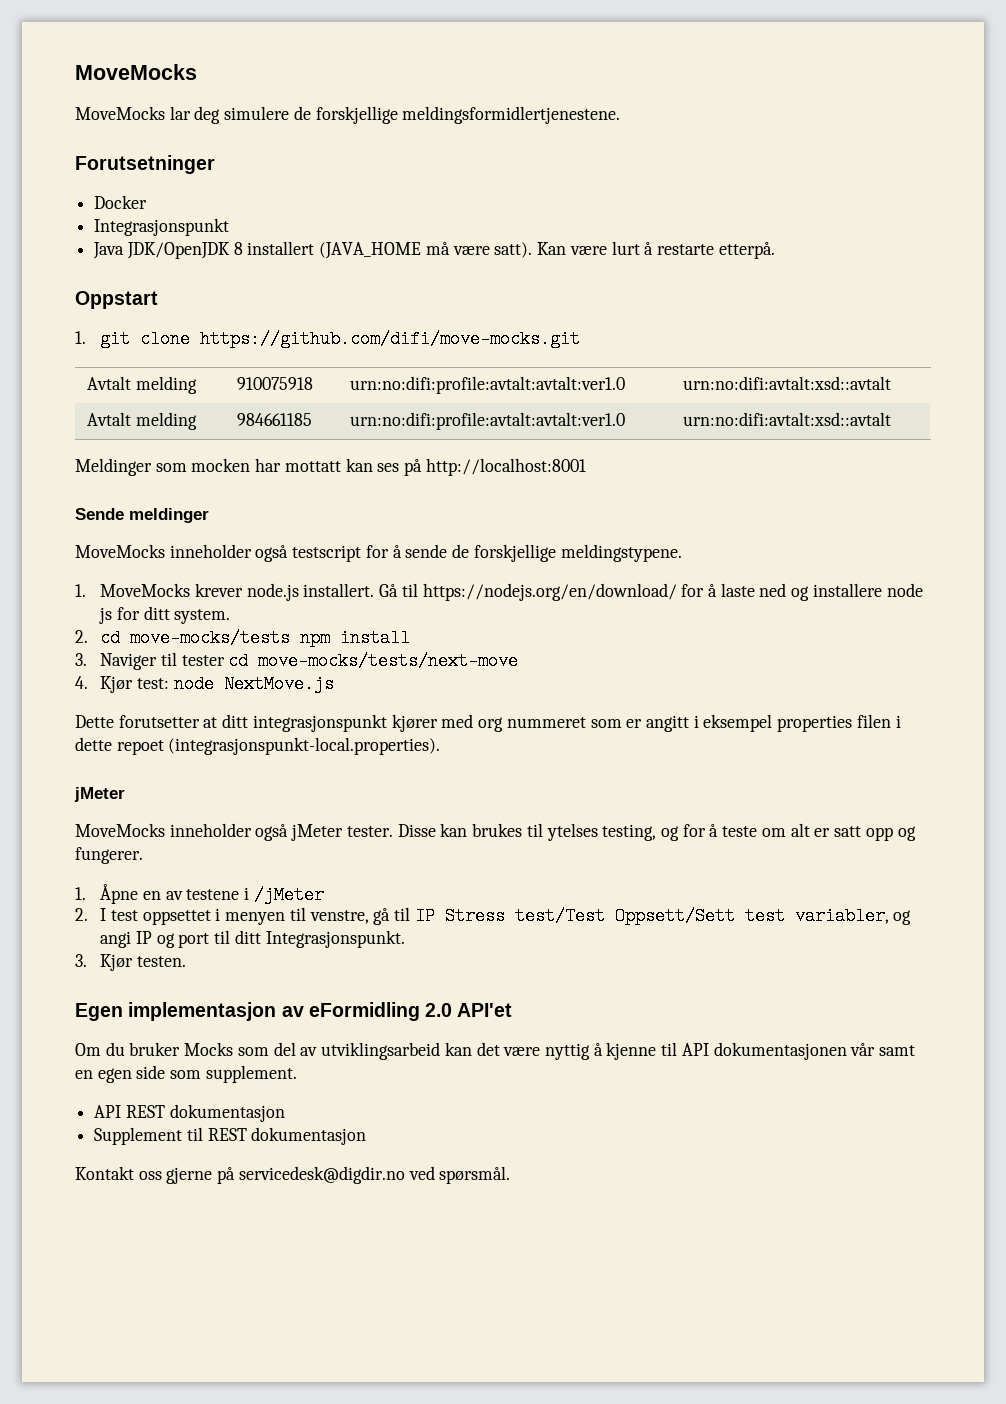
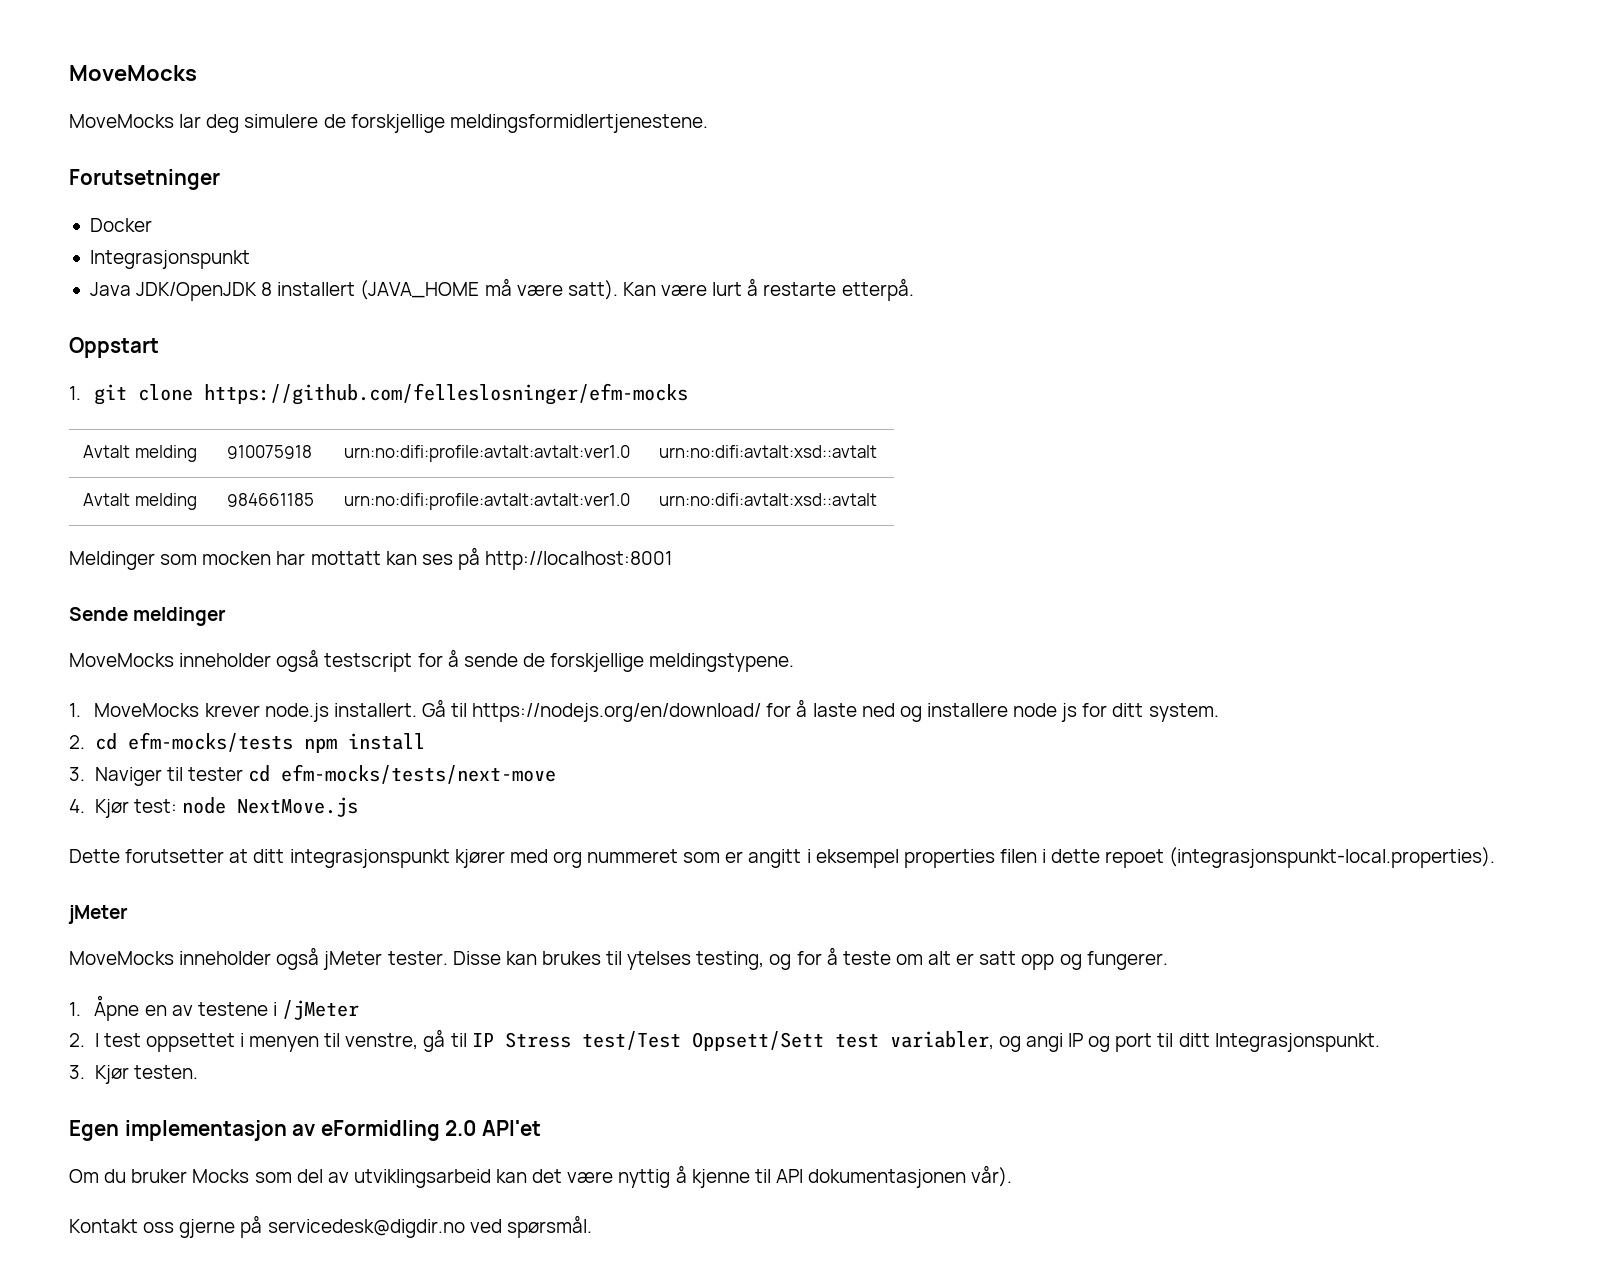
- 1. git clone https://github.com/difi/move-mocks.git
+ 1. git clone https://github.com/felleslosninger/efm-mocks
- 2. cd move-mocks/tests npm install
+ 2. cd efm-mocks/tests npm install
- 3. Naviger til tester cd move-mocks/tests/next-move
+ 3. Naviger til tester cd efm-mocks/tests/next-move
- Om du bruker Mocks som del av utviklingsarbeid kan det være nyttig å kjenne til API dokumentasjonen vår samt en egen side som supplement.
- API REST dokumentasjon
- Supplement til REST dokumentasjon
+ Om du bruker Mocks som del av utviklingsarbeid kan det være nyttig å kjenne til API dokumentasjonen vår).

